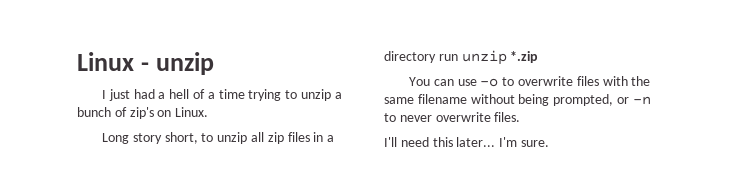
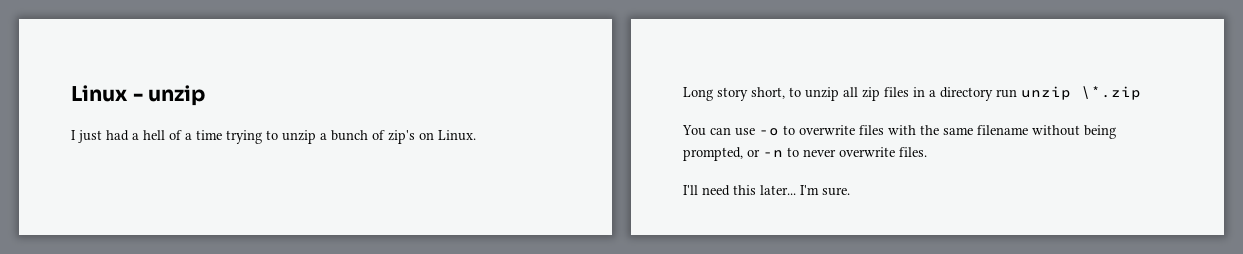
- Long story short, to unzip all zip files in a directory run unzip *.zip
+ Long story short, to unzip all zip files in a directory run unzip \*.zip

